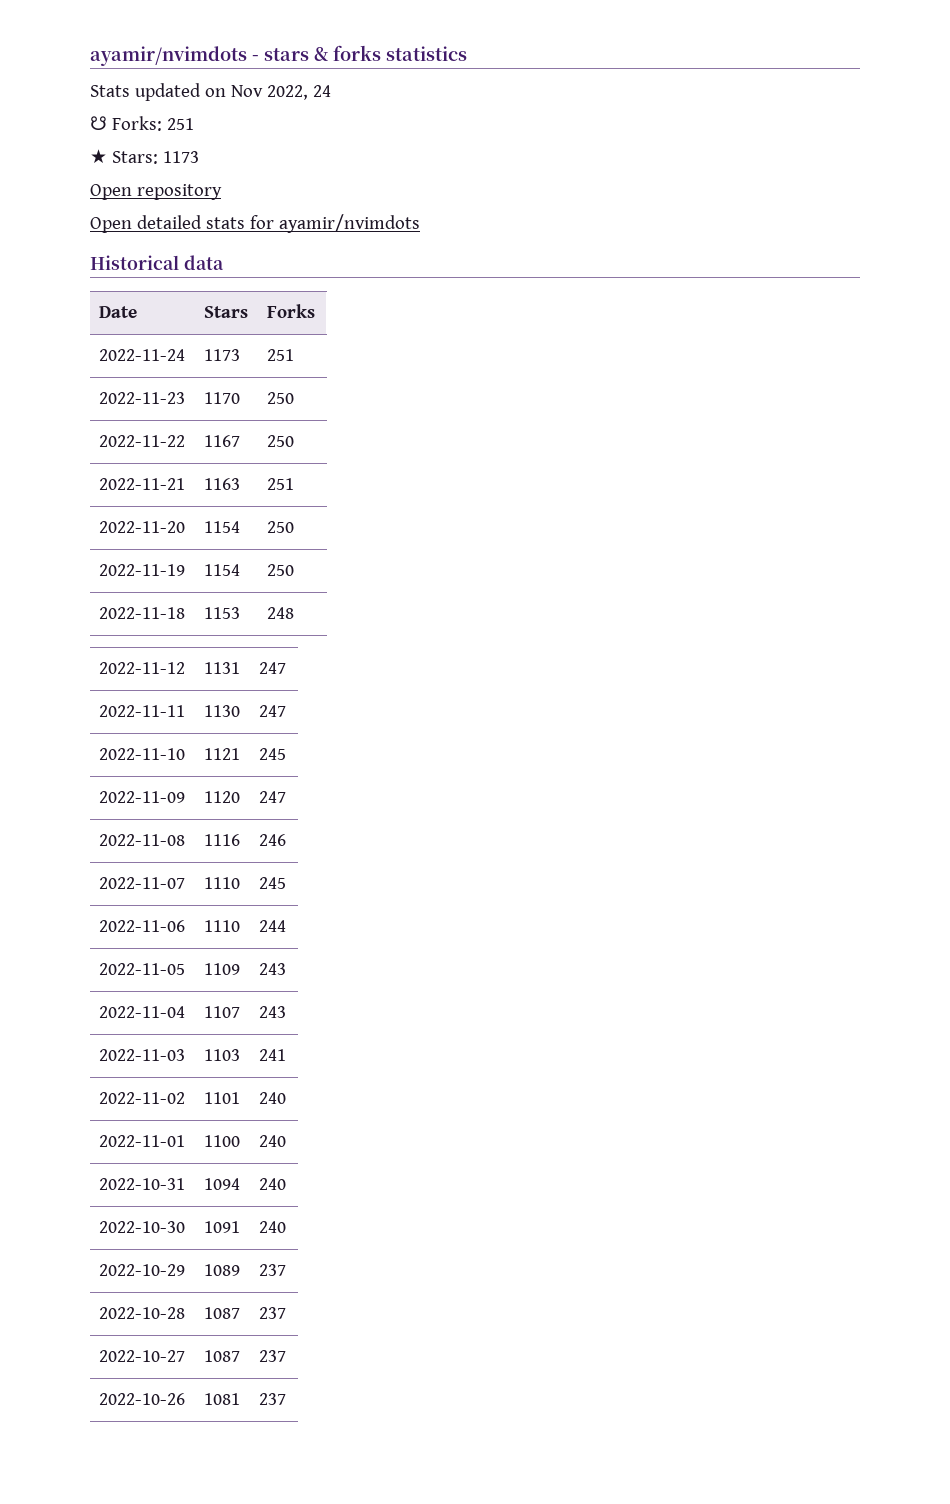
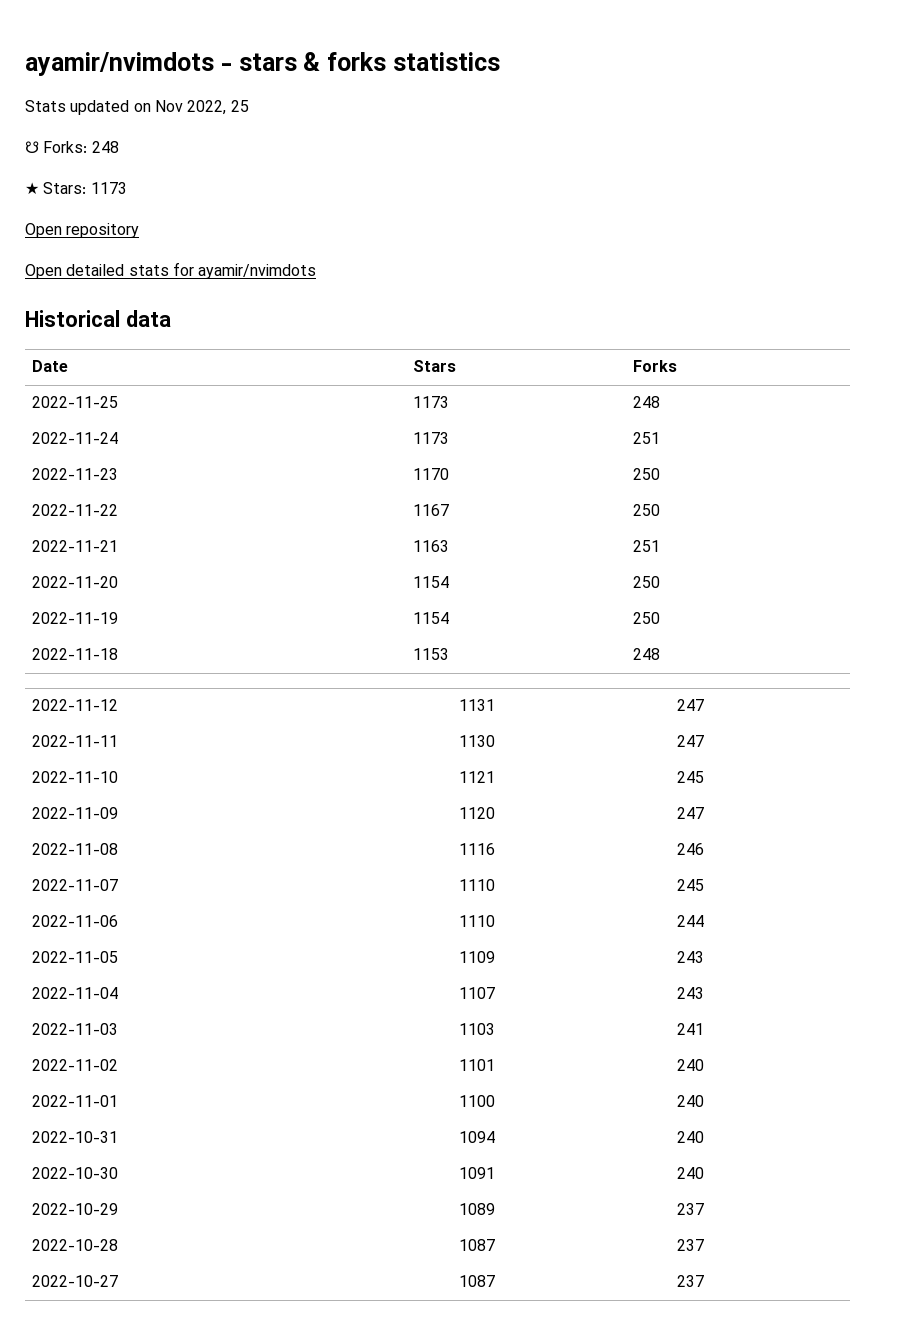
- Stats updated on Nov 2022, 24
+ Stats updated on Nov 2022, 25
- ☋ Forks: 251
+ ☋ Forks: 248
+ 2022-11-25 | 1173 | 248
- 2022-10-26 | 1081 | 237

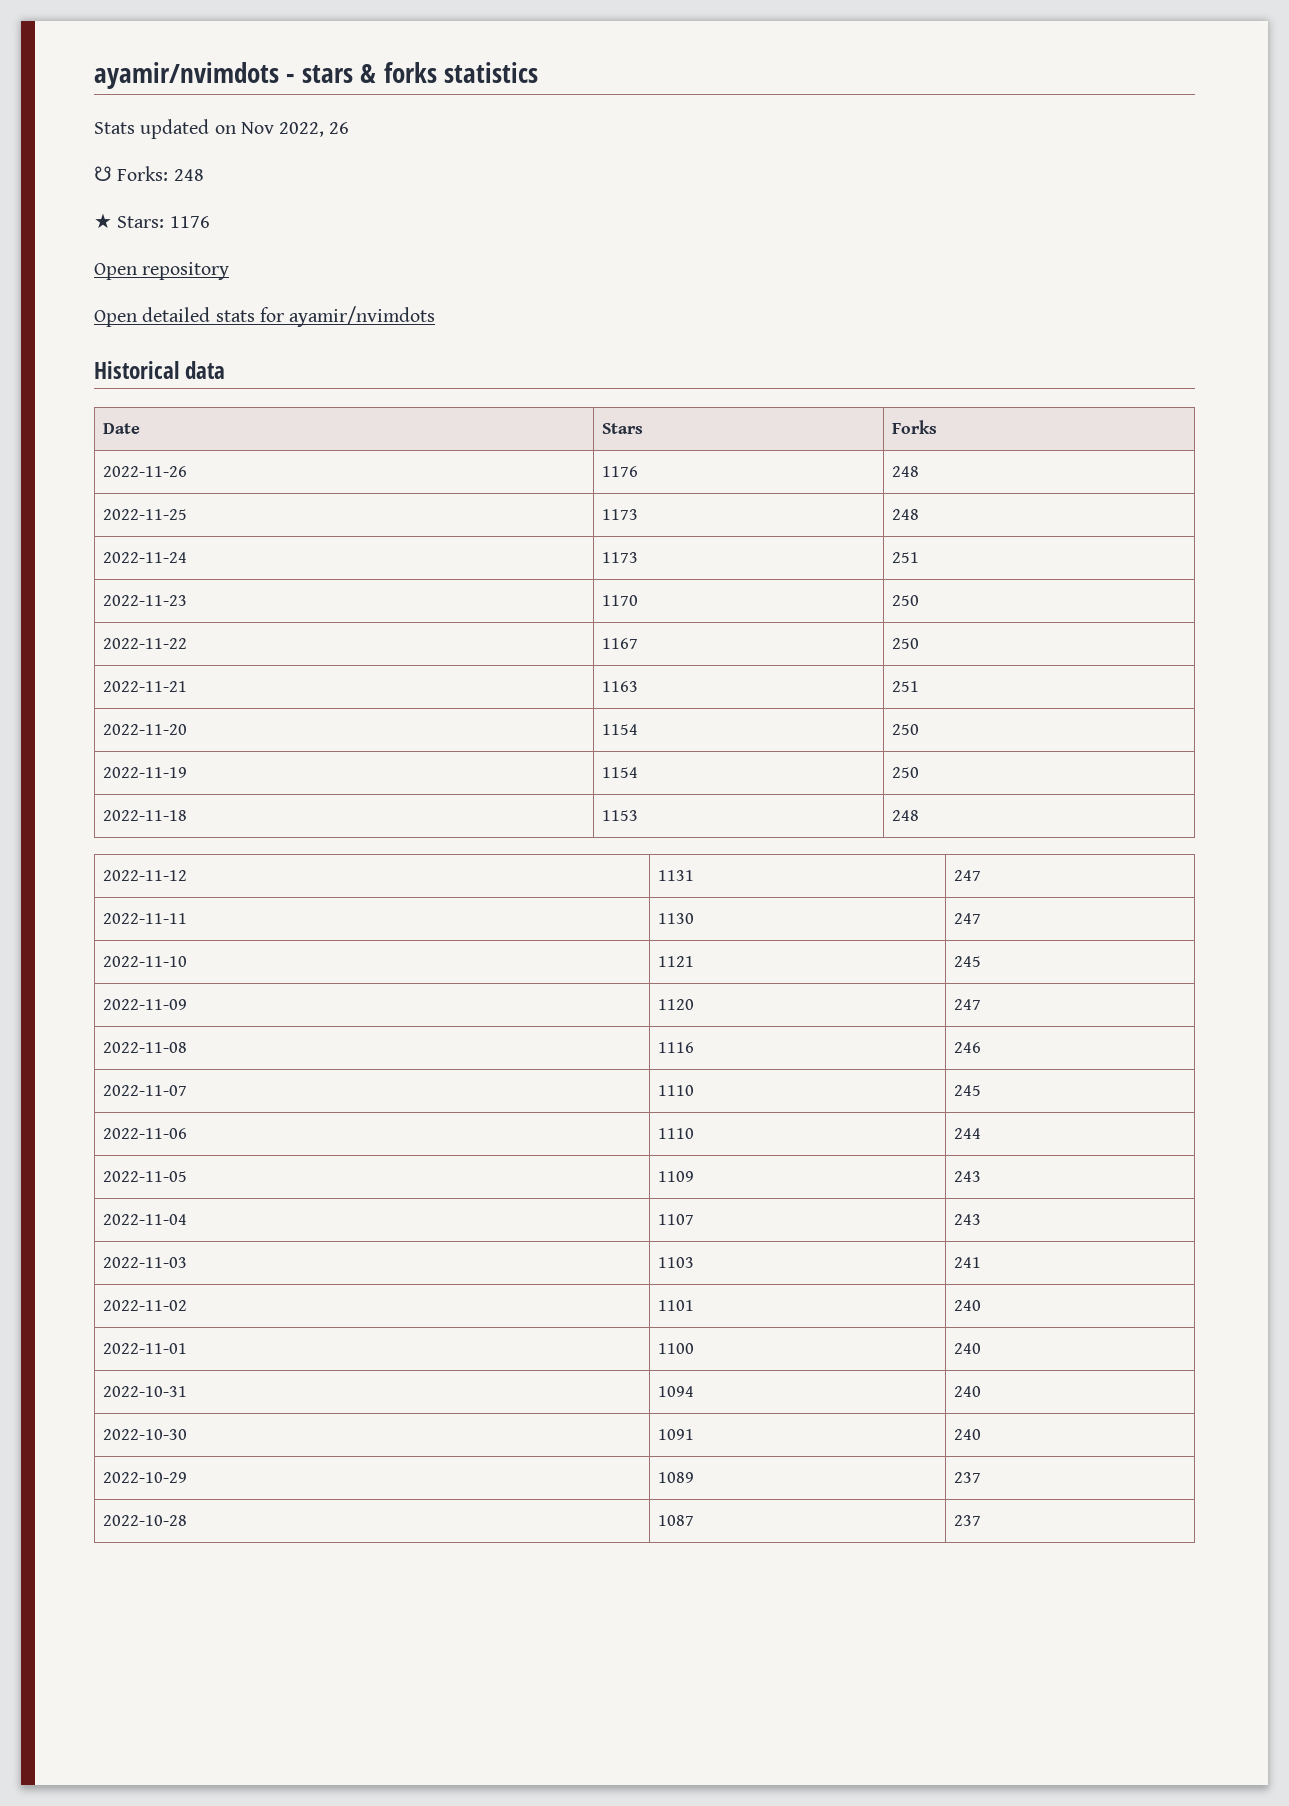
- Stats updated on Nov 2022, 25
+ Stats updated on Nov 2022, 26
- ★ Stars: 1173
+ ★ Stars: 1176
+ 2022-11-26 | 1176 | 248
- 2022-10-27 | 1087 | 237

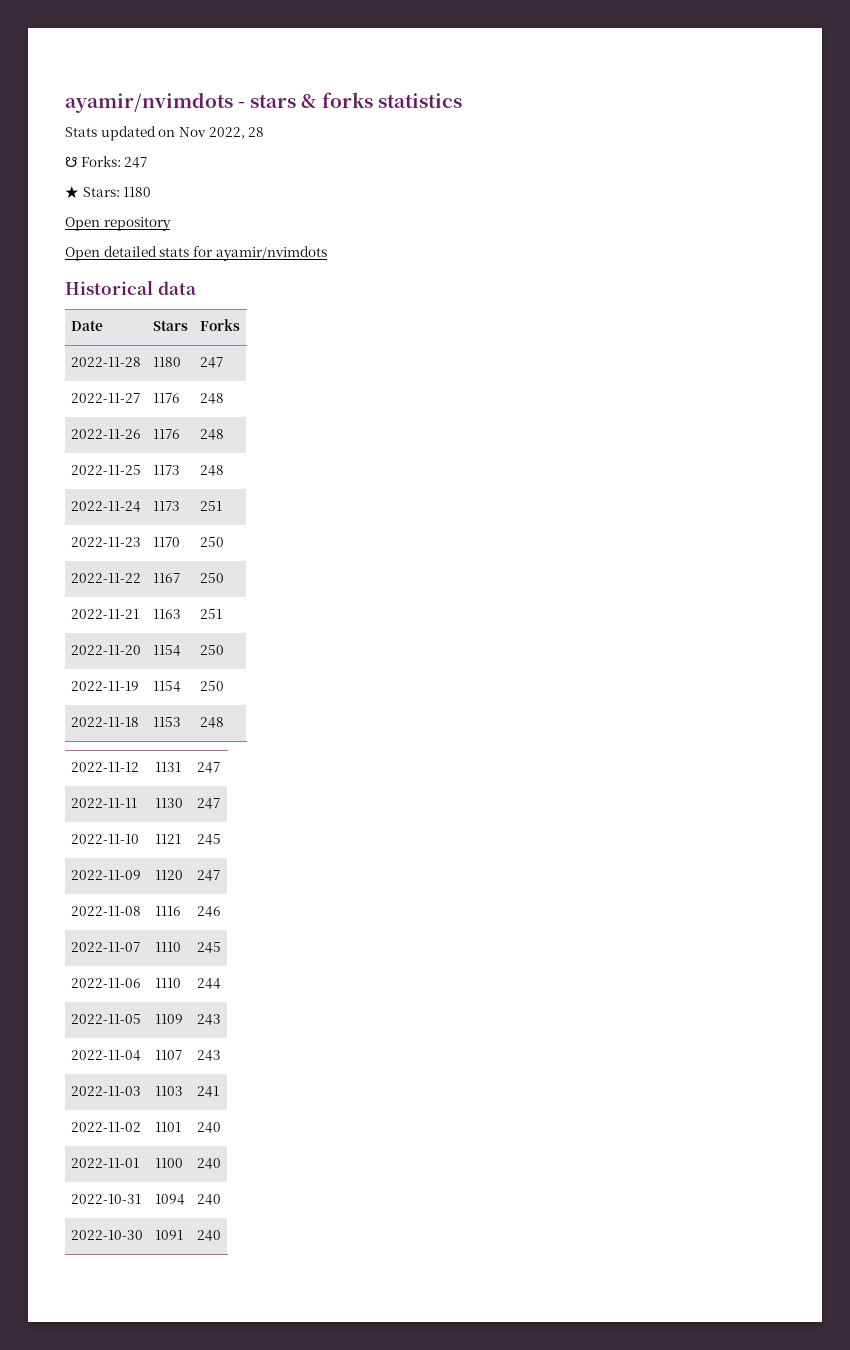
- Stats updated on Nov 2022, 26
+ Stats updated on Nov 2022, 28
- ☋ Forks: 248
+ ☋ Forks: 247
- ★ Stars: 1176
+ ★ Stars: 1180
+ 2022-11-28 | 1180 | 247
+ 2022-11-27 | 1176 | 248
- 2022-10-29 | 1089 | 237
- 2022-10-28 | 1087 | 237

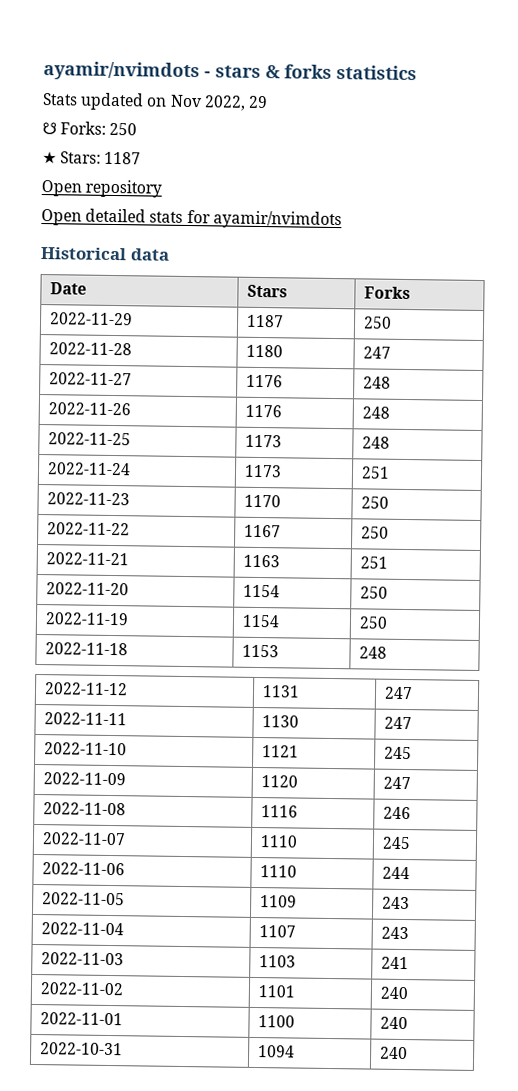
- Stats updated on Nov 2022, 28
+ Stats updated on Nov 2022, 29
- ☋ Forks: 247
+ ☋ Forks: 250
- ★ Stars: 1180
+ ★ Stars: 1187
+ 2022-11-29 | 1187 | 250
- 2022-10-30 | 1091 | 240

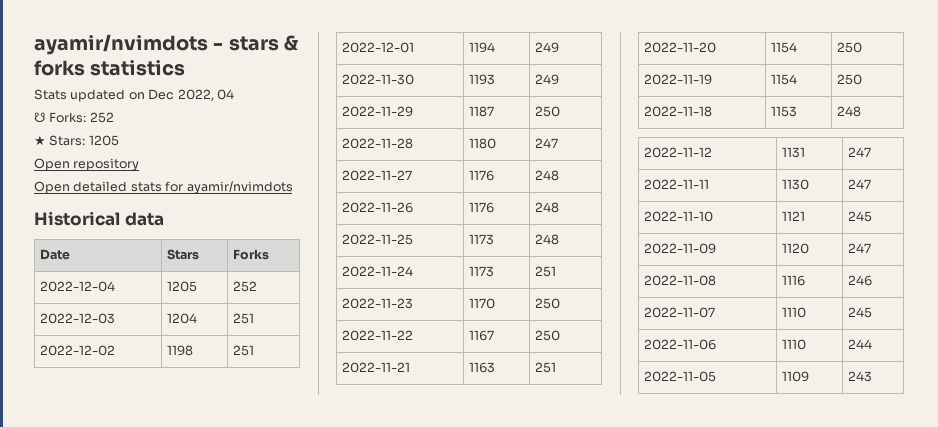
- Stats updated on Nov 2022, 29
+ Stats updated on Dec 2022, 04
- ☋ Forks: 250
+ ☋ Forks: 252
- ★ Stars: 1187
+ ★ Stars: 1205
+ 2022-12-04 | 1205 | 252
+ 2022-12-03 | 1204 | 251
+ 2022-12-02 | 1198 | 251
+ 2022-12-01 | 1194 | 249
+ 2022-11-30 | 1193 | 249
- 2022-11-04 | 1107 | 243
- 2022-11-03 | 1103 | 241
- 2022-11-02 | 1101 | 240
- 2022-11-01 | 1100 | 240
- 2022-10-31 | 1094 | 240

